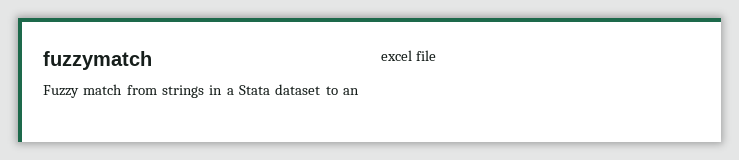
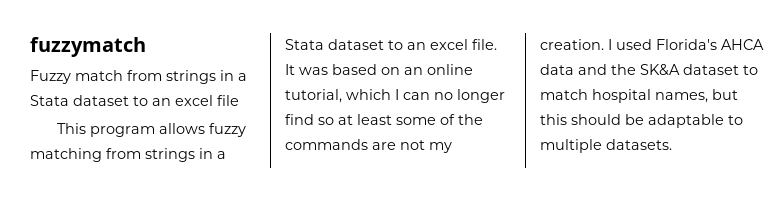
+ This program allows fuzzy matching from strings in a Stata dataset to an excel file. It was based on an online tutorial, which I can no longer find so at least some of the commands are not my creation. I used Florida's AHCA data and the SK&A dataset to match hospital names, but this should be adaptable to multiple datasets.

